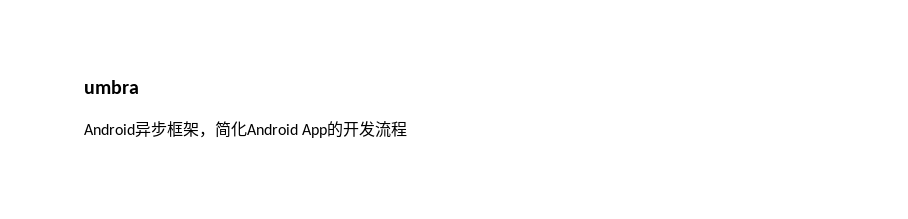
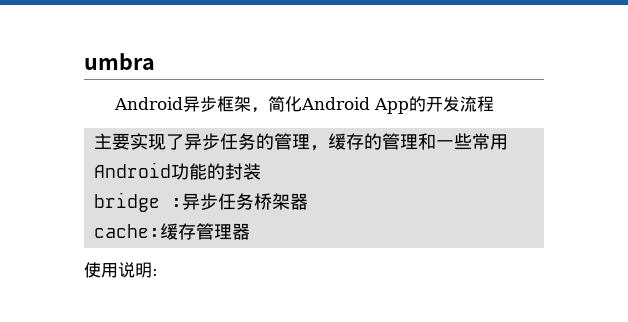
+ 主要实现了异步任务的管理，缓存的管理和一些常用Android功能的封装
+ bridge :异步任务桥架器
+ cache:缓存管理器
+ 使用说明:

